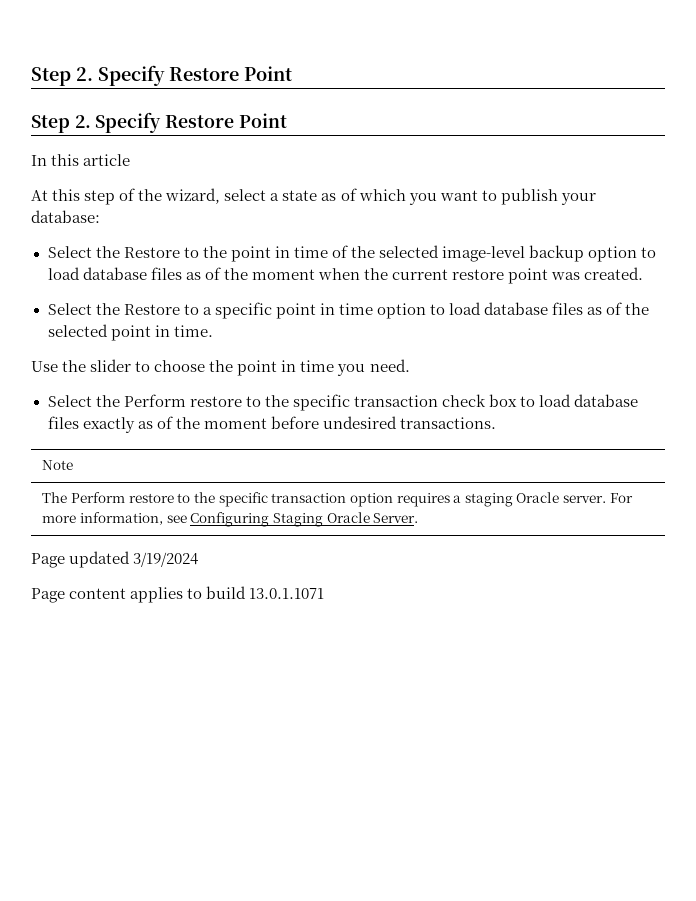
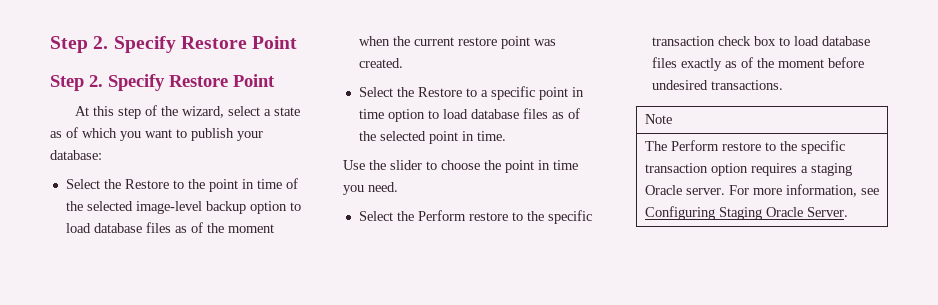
- In this article
- Page updated 3/19/2024
- Page content applies to build 13.0.1.1071

